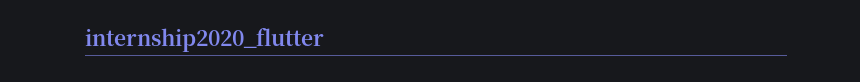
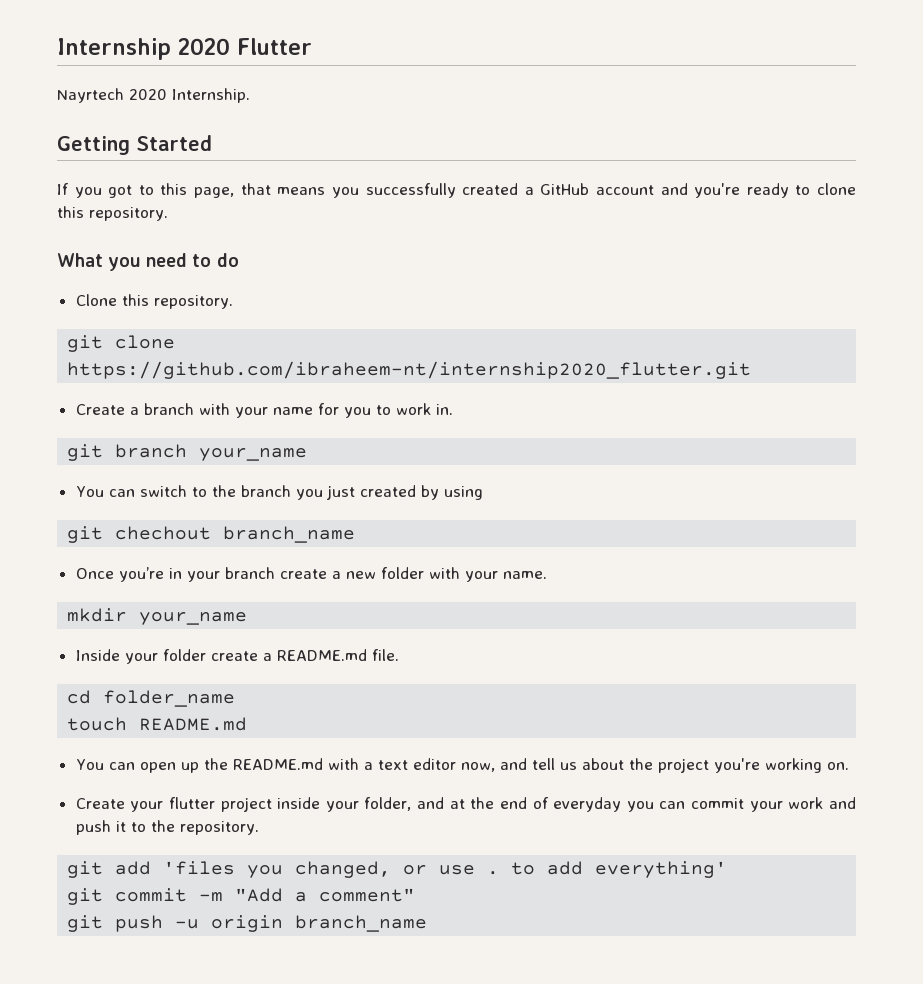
- internship2020_flutter
+ Internship 2020 Flutter
+ Nayrtech 2020 Internship.
+ Getting Started
+ If you got to this page, that means you successfully created a GitHub account and you're ready to clone this repository.
+ What you need to do
+ Clone this repository.
+ git clone https://github.com/ibraheem-nt/internship2020_flutter.git
+ Create a branch with your name for you to work in.
+ git branch your_name
+ You can switch to the branch you just created by using
+ git chechout branch_name
+ Once you’re in your branch create a new folder with your name.
+ mkdir your_name
+ Inside your folder create a README.md file.
+ cd folder_name
+ touch README.md
+ You can open up the README.md with a text editor now, and tell us about the project you're working on.
+ Create your flutter project inside your folder, and at the end of everyday you can commit your work and push it to the repository.
+ git add 'files you changed, or use . to add everything'
+ git commit -m "Add a comment"
+ git push -u origin branch_name

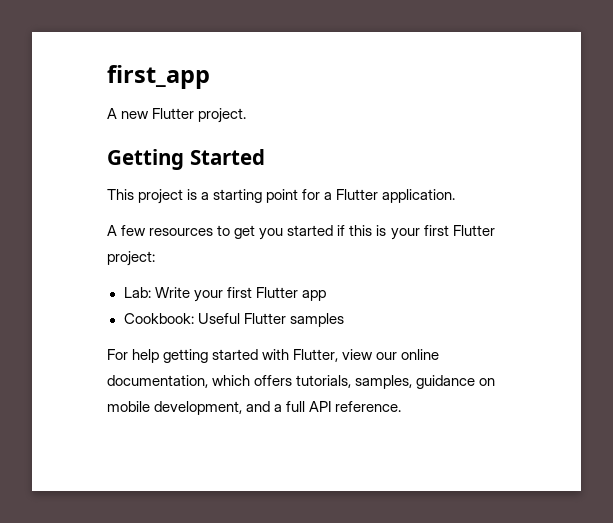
- Internship 2020 Flutter
- Nayrtech 2020 Internship.
+ first_app
+ A new Flutter project.
  Getting Started
- If you got to this page, that means you successfully created a GitHub account and you're ready to clone this repository.
- What you need to do
- Clone this repository.
- git clone https://github.com/ibraheem-nt/internship2020_flutter.git
- Create a branch with your name for you to work in.
- git branch your_name
- You can switch to the branch you just created by using
- git chechout branch_name
- Once you’re in your branch create a new folder with your name.
- mkdir your_name
- Inside your folder create a README.md file.
- cd folder_name
- touch README.md
- You can open up the README.md with a text editor now, and tell us about the project you're working on.
- Create your flutter project inside your folder, and at the end of everyday you can commit your work and push it to the repository.
- git add 'files you changed, or use . to add everything'
- git commit -m "Add a comment"
- git push -u origin branch_name
+ This project is a starting point for a Flutter application.
+ A few resources to get you started if this is your first Flutter project:
+ Lab: Write your first Flutter app
+ Cookbook: Useful Flutter samples
+ For help getting started with Flutter, view our online documentation, which offers tutorials, samples, guidance on mobile development, and a full API reference.

